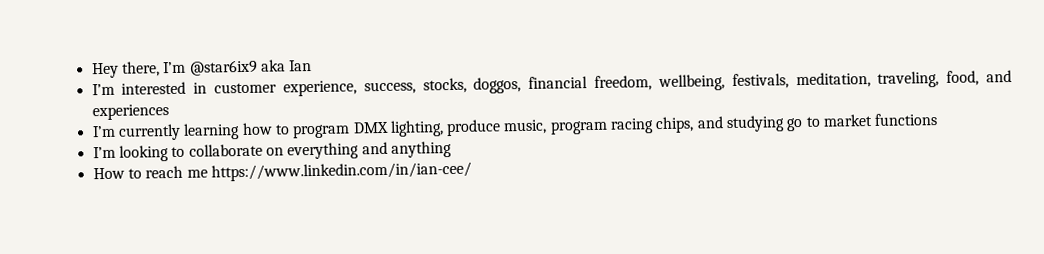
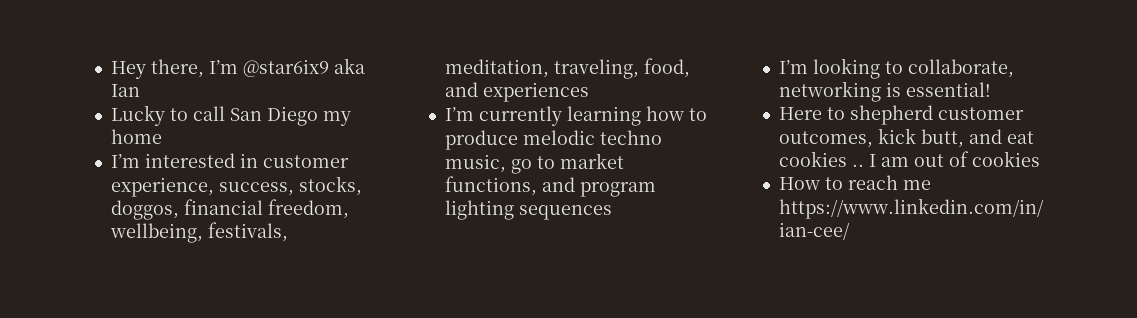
+ Lucky to call San Diego my home
- I’m currently learning how to program DMX lighting, produce music, program racing chips, and studying go to market functions
- I’m looking to collaborate on everything and anything
+ I’m currently learning how to produce melodic techno music, go to market functions, and program lighting sequences
+ I’m looking to collaborate, networking is essential!
+ Here to shepherd customer outcomes, kick butt, and eat cookies .. I am out of cookies

